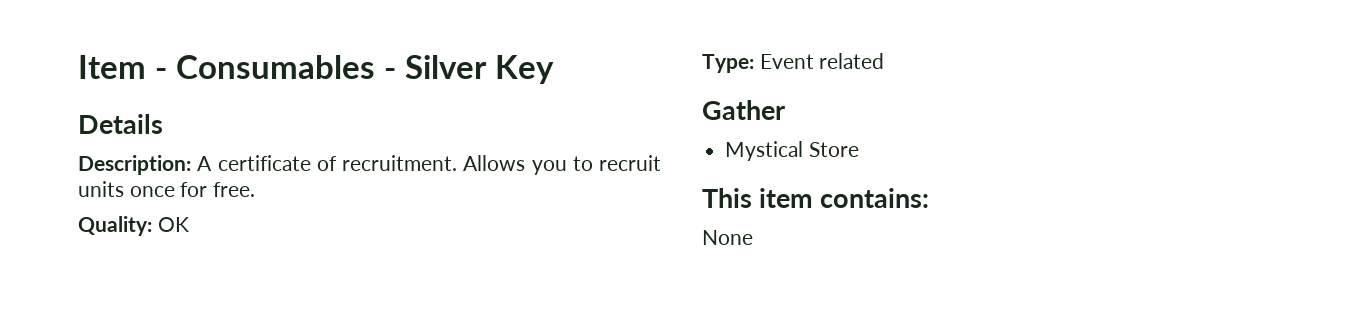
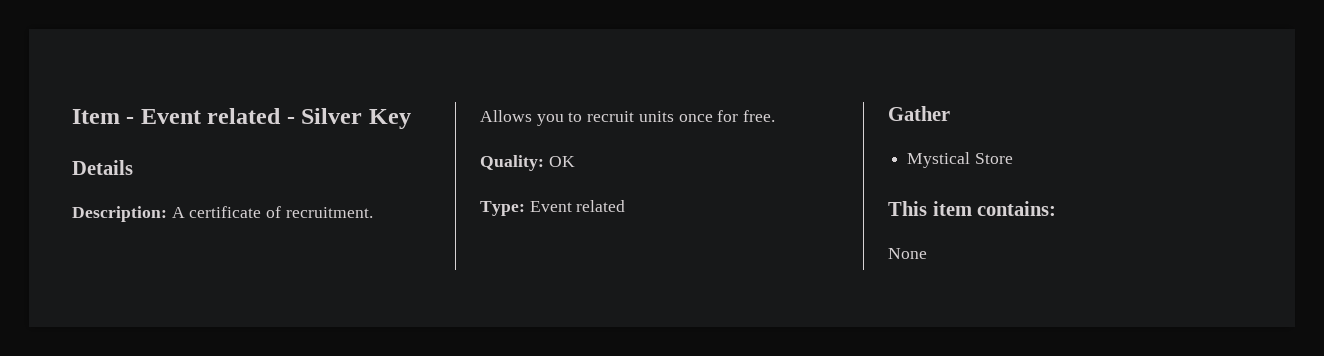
- Item - Consumables - Silver Key
+ Item - Event related - Silver Key

